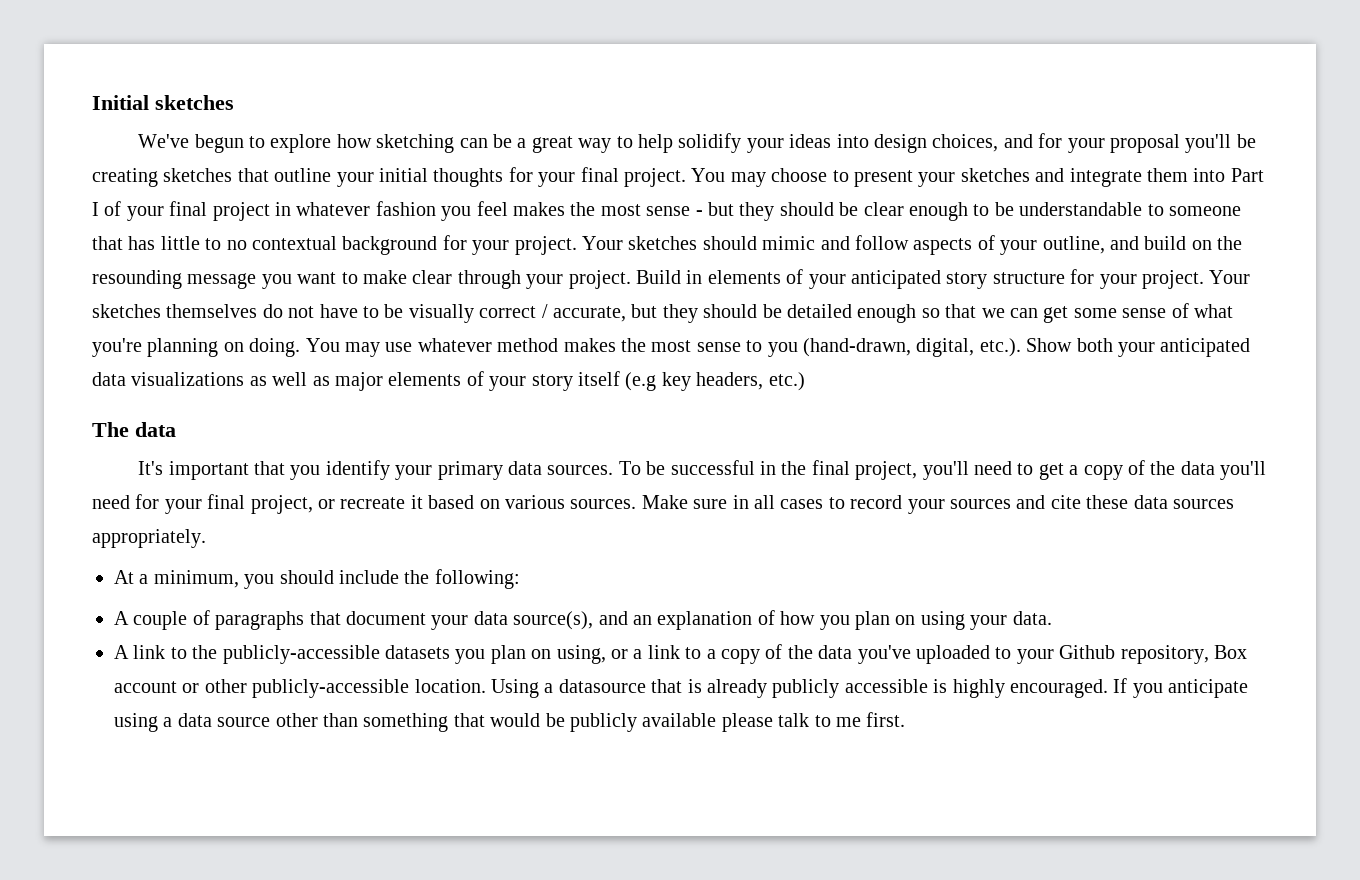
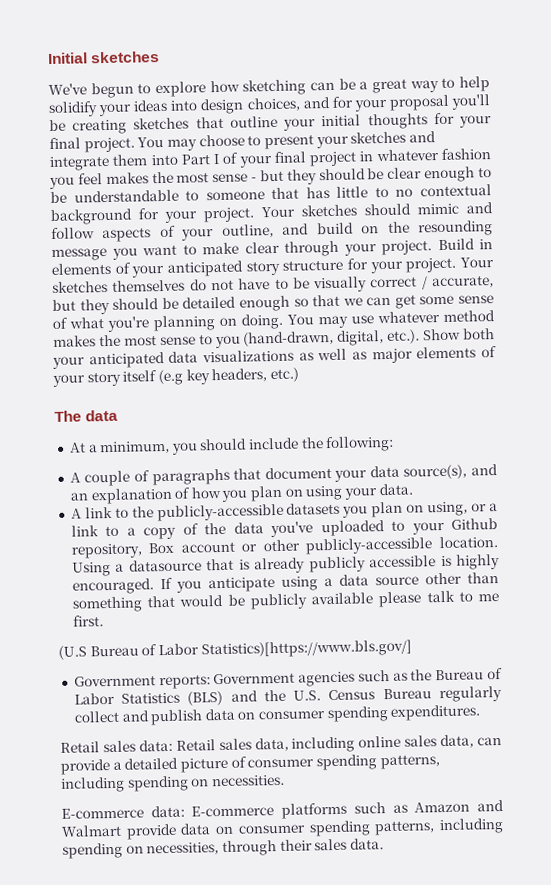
- It's important that you identify your primary data sources. To be successful in the final project, you'll need to get a copy of the data you'll need for your final project, or recreate it based on various sources. Make sure in all cases to record your sources and cite these data sources appropriately.
+ (U.S Bureau of Labor Statistics)[https://www.bls.gov/]
+ Government reports: Government agencies such as the Bureau of Labor Statistics (BLS) and the U.S. Census Bureau regularly collect and publish data on consumer spending expenditures.
+ Retail sales data: Retail sales data, including online sales data, can provide a detailed picture of consumer spending patterns, including spending on necessities.
+ E-commerce data: E-commerce platforms such as Amazon and Walmart provide data on consumer spending patterns, including spending on necessities, through their sales data.

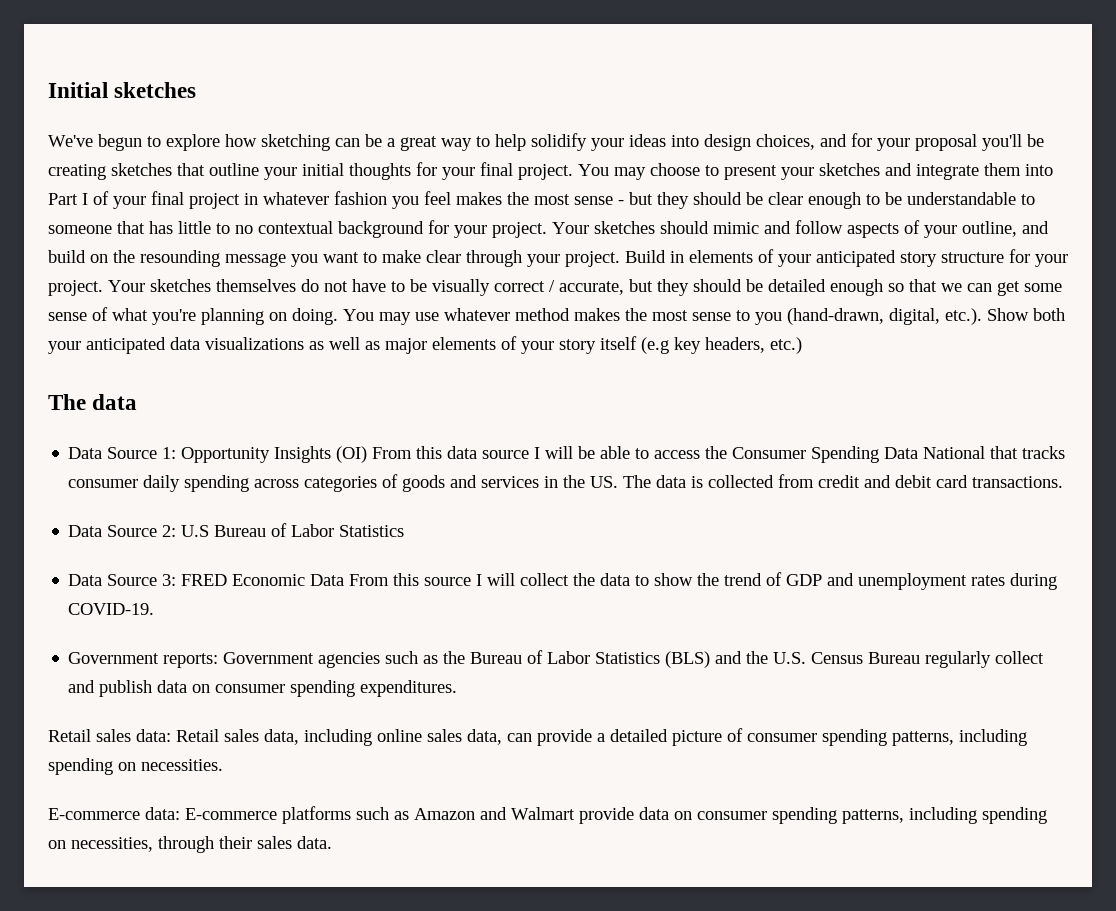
- At a minimum, you should include the following:
- A couple of paragraphs that document your data source(s), and an explanation of how you plan on using your data.
- A link to the publicly-accessible datasets you plan on using, or a link to a copy of the data you've uploaded to your Github repository, Box account or other publicly-accessible location. Using a datasource that is already publicly accessible is highly encouraged. If you anticipate using a data source other than something that would be publicly available please talk to me first.
- (U.S Bureau of Labor Statistics)[https://www.bls.gov/]
+ Data Source 1: Opportunity Insights (OI) From this data source I will be able to access the Consumer Spending Data National that tracks consumer daily spending across categories of goods and services in the US. The data is collected from credit and debit card transactions.
+ Data Source 2: U.S Bureau of Labor Statistics
+ Data Source 3: FRED Economic Data From this source I will collect the data to show the trend of GDP and unemployment rates during COVID-19.

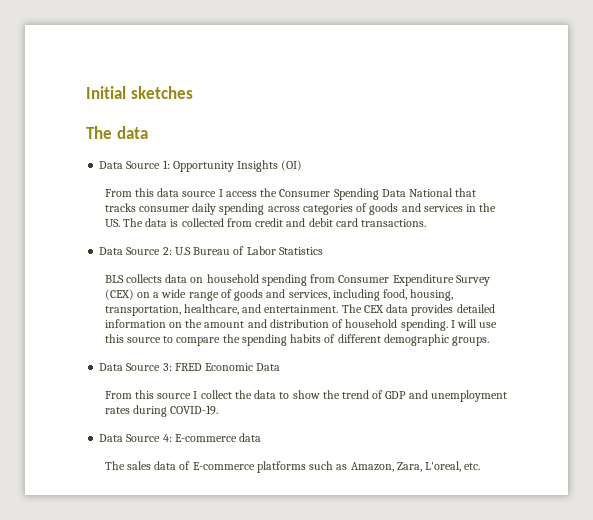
- We've begun to explore how sketching can be a great way to help solidify your ideas into design choices, and for your proposal you'll be creating sketches that outline your initial thoughts for your final project. You may choose to present your sketches and integrate them into Part I of your final project in whatever fashion you feel makes the most sense - but they should be clear enough to be understandable to someone that has little to no contextual background for your project. Your sketches should mimic and follow aspects of your outline, and build on the resounding message you want to make clear through your project. Build in elements of your anticipated story structure for your project. Your sketches themselves do not have to be visually correct / accurate, but they should be detailed enough so that we can get some sense of what you're planning on doing. You may use whatever method makes the most sense to you (hand-drawn, digital, etc.). Show both your anticipated data visualizations as well as major elements of your story itself (e.g key headers, etc.)
- Data Source 1: Opportunity Insights (OI) From this data source I will be able to access the Consumer Spending Data National that tracks consumer daily spending across categories of goods and services in the US. The data is collected from credit and debit card transactions.
+ Data Source 1: Opportunity Insights (OI)
+ From this data source I access the Consumer Spending Data National that tracks consumer daily spending across categories of goods and services in the US. The data is collected from credit and debit card transactions.
+ BLS collects data on household spending from Consumer Expenditure Survey (CEX) on a wide range of goods and services, including food, housing, transportation, healthcare, and entertainment. The CEX data provides detailed information on the amount and distribution of household spending. I will use this source to compare the spending habits of different demographic groups.
- Data Source 3: FRED Economic Data From this source I will collect the data to show the trend of GDP and unemployment rates during COVID-19.
+ Data Source 3: FRED Economic Data
+ From this source I collect the data to show the trend of GDP and unemployment rates during COVID-19.
- Government reports: Government agencies such as the Bureau of Labor Statistics (BLS) and the U.S. Census Bureau regularly collect and publish data on consumer spending expenditures.
- Retail sales data: Retail sales data, including online sales data, can provide a detailed picture of consumer spending patterns, including spending on necessities.
- E-commerce data: E-commerce platforms such as Amazon and Walmart provide data on consumer spending patterns, including spending on necessities, through their sales data.
+ Data Source 4: E-commerce data
+ The sales data of E-commerce platforms such as Amazon, Zara, L'oreal, etc.

